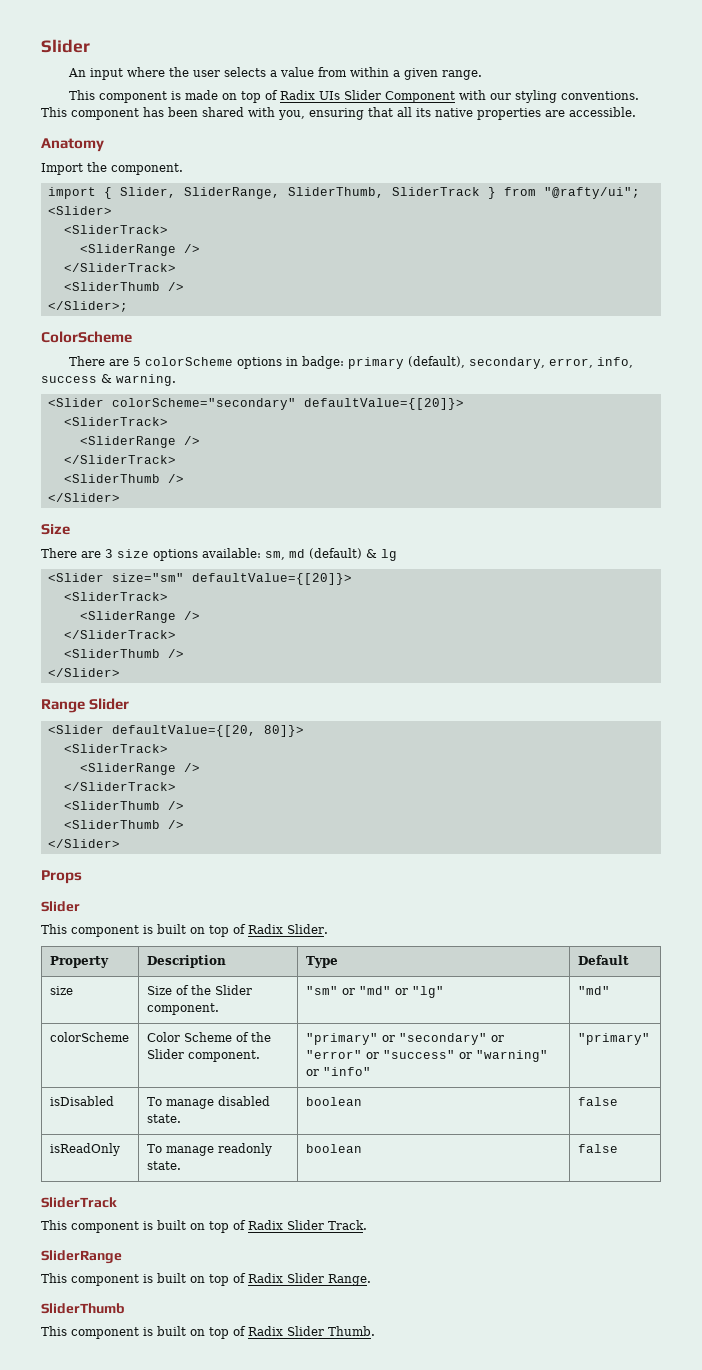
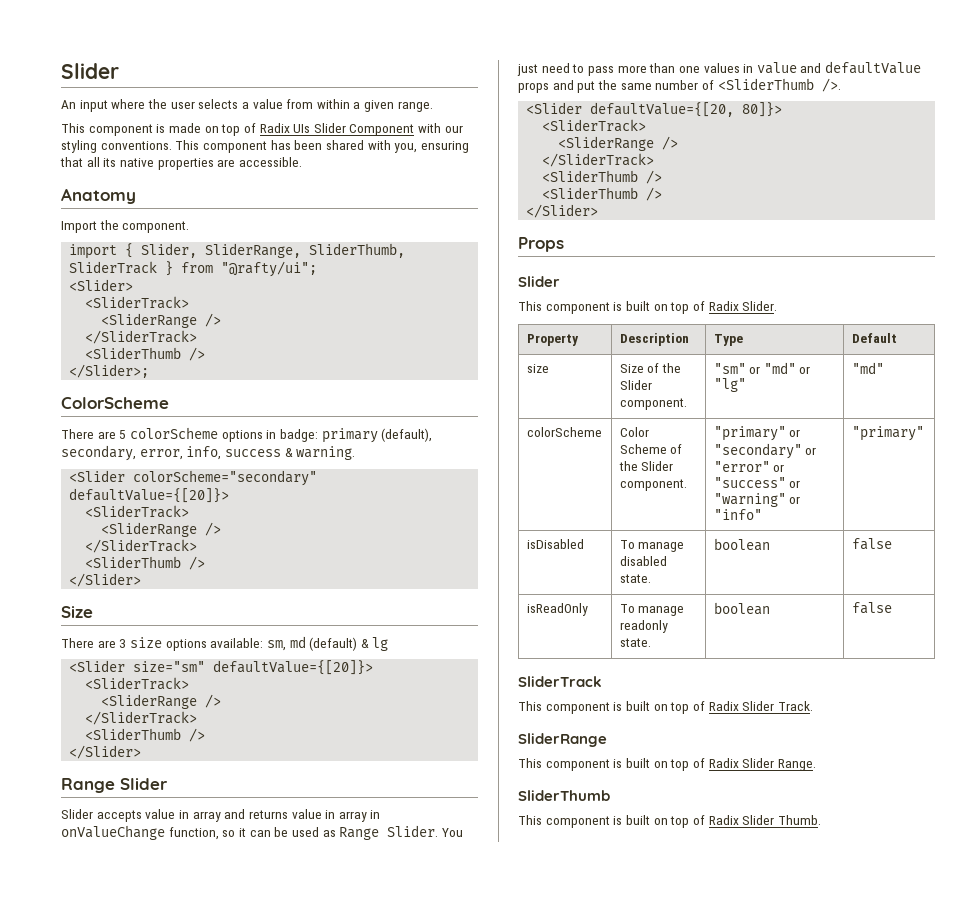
+ Slider accepts value in array and returns value in array in onValueChange function, so it can be used as Range Slider. You just need to pass more than one values in value and defaultValue props and put the same number of <SliderThumb />.

